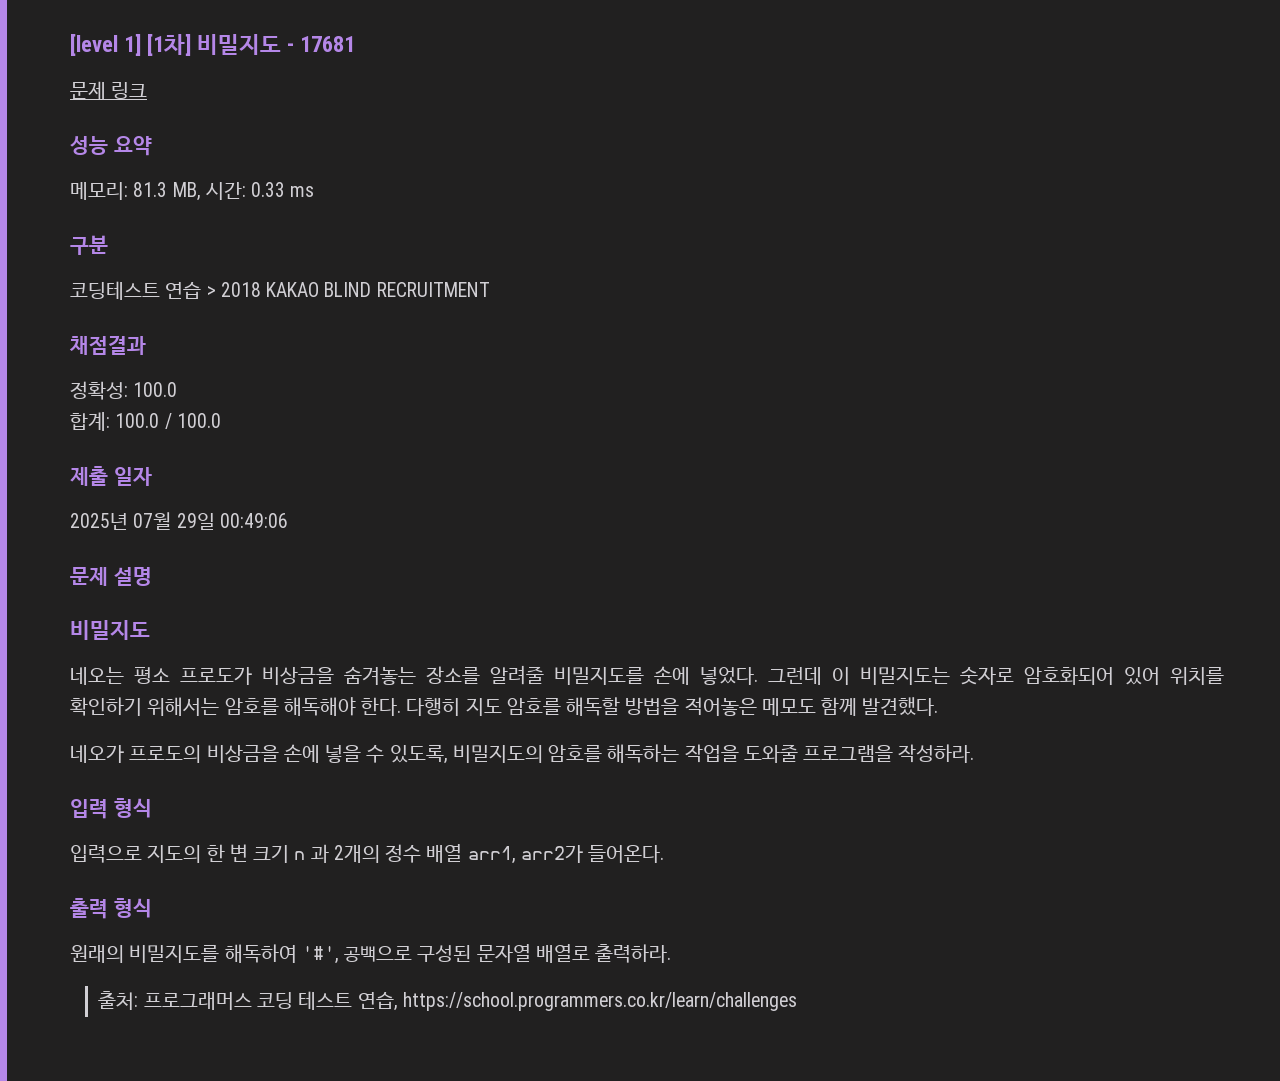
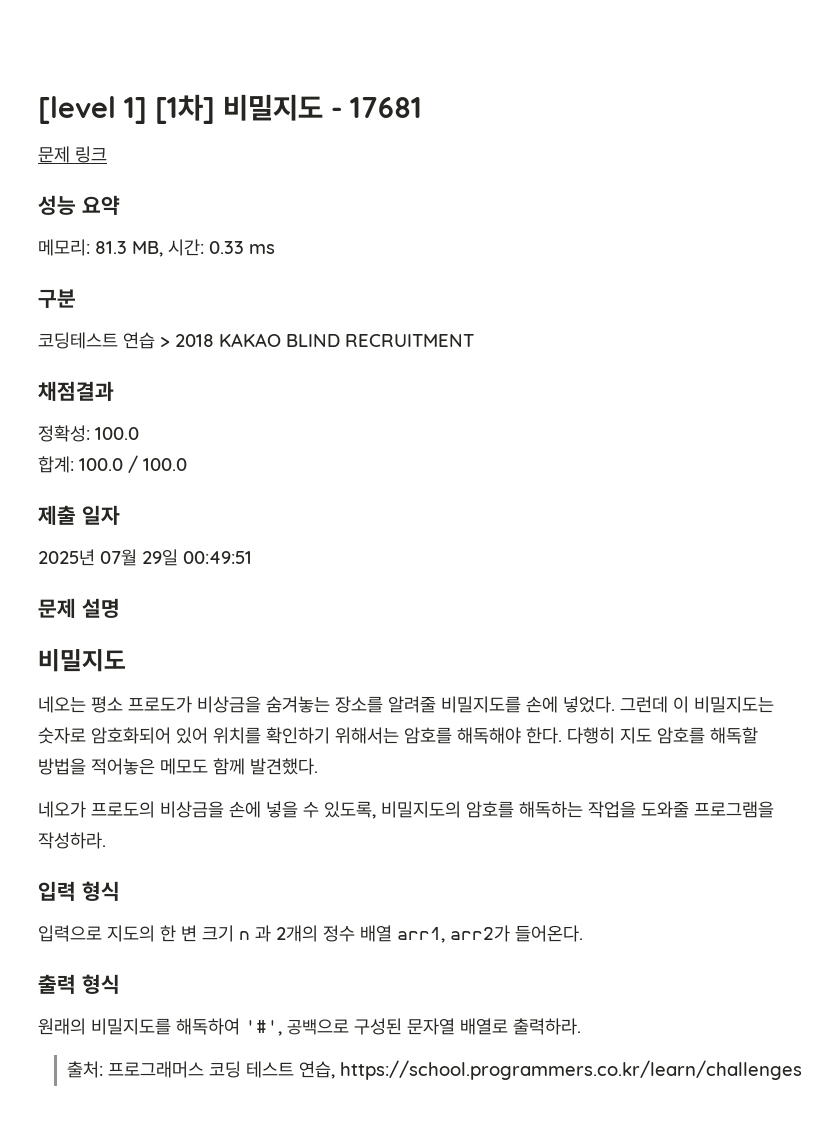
- 2025년 07월 29일 00:49:06
+ 2025년 07월 29일 00:49:51

